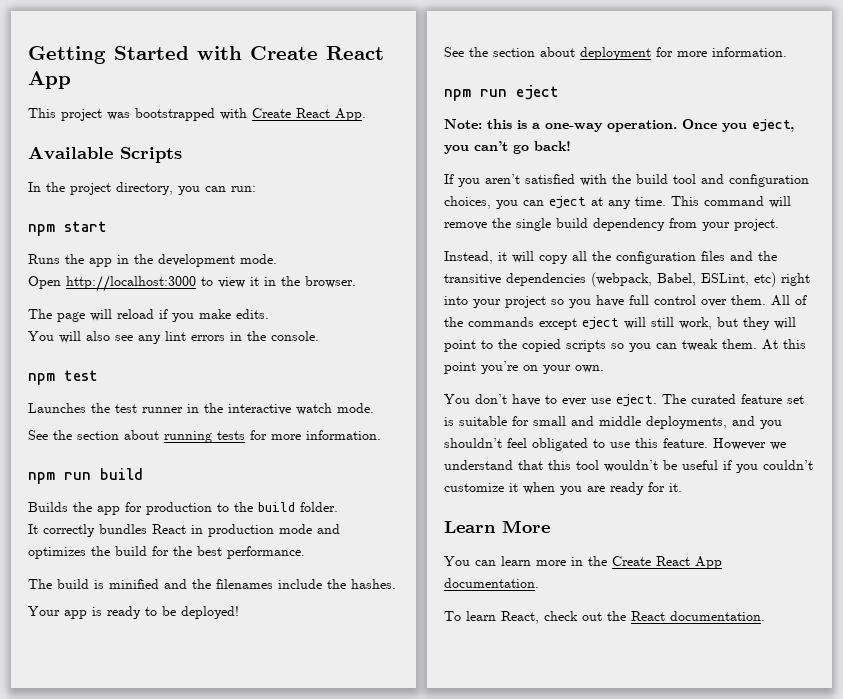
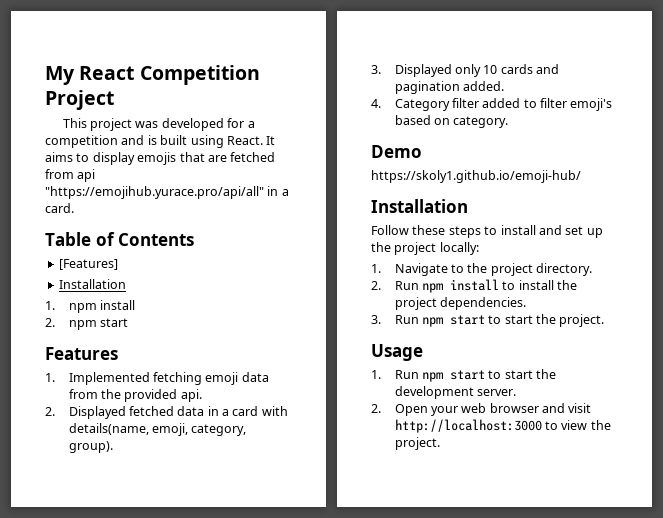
- Getting Started with Create React App
- This project was bootstrapped with Create React App.
- Available Scripts
- In the project directory, you can run:
- npm start
- Runs the app in the development mode.
- Open http://localhost:3000 to view it in the browser.
- The page will reload if you make edits.
- You will also see any lint errors in the console.
- npm test
- Launches the test runner in the interactive watch mode.
- See the section about running tests for more information.
- npm run build
- Builds the app for production to the build folder.
- It correctly bundles React in production mode and optimizes the build for the best performance.
- The build is minified and the filenames include the hashes.
- Your app is ready to be deployed!
- See the section about deployment for more information.
- npm run eject
- Note: this is a one-way operation. Once you eject, you can’t go back!
- If you aren’t satisfied with the build tool and configuration choices, you can eject at any time. This command will remove the single build dependency from your project.
- Instead, it will copy all the configuration files and the transitive dependencies (webpack, Babel, ESLint, etc) right into your project so you have full control over them. All of the commands except eject will still work, but they will point to the copied scripts so you can tweak them. At this point you’re on your own.
- You don’t have to ever use eject. The curated feature set is suitable for small and middle deployments, and you shouldn’t feel obligated to use this feature. However we understand that this tool wouldn’t be useful if you couldn’t customize it when you are ready for it.
- Learn More
- You can learn more in the Create React App documentation.
- To learn React, check out the React documentation.
+ My React Competition Project
+ This project was developed for a competition and is built using React. It aims to display emojis that are fetched from api "https://emojihub.yurace.pro/api/all" in a card.
+ Table of Contents
+ [Features]
+ Installation
+ 1. npm install
+ 2. npm start
+ Features
+ 1. Implemented fetching emoji data from the provided api.
+ 2. Displayed fetched data in a card with details(name, emoji, category, group).
+ 3. Displayed only 10 cards and pagination added.
+ 4. Category filter added to filter emoji's based on category.
+ Demo
+ https://skoly1.github.io/emoji-hub/
+ Installation
+ Follow these steps to install and set up the project locally:
+ 1. Navigate to the project directory.
+ 2. Run npm install to install the project dependencies.
+ 3. Run npm start to start the project.
+ Usage
+ 1. Run npm start to start the development server.
+ 2. Open your web browser and visit http://localhost:3000 to view the project.

